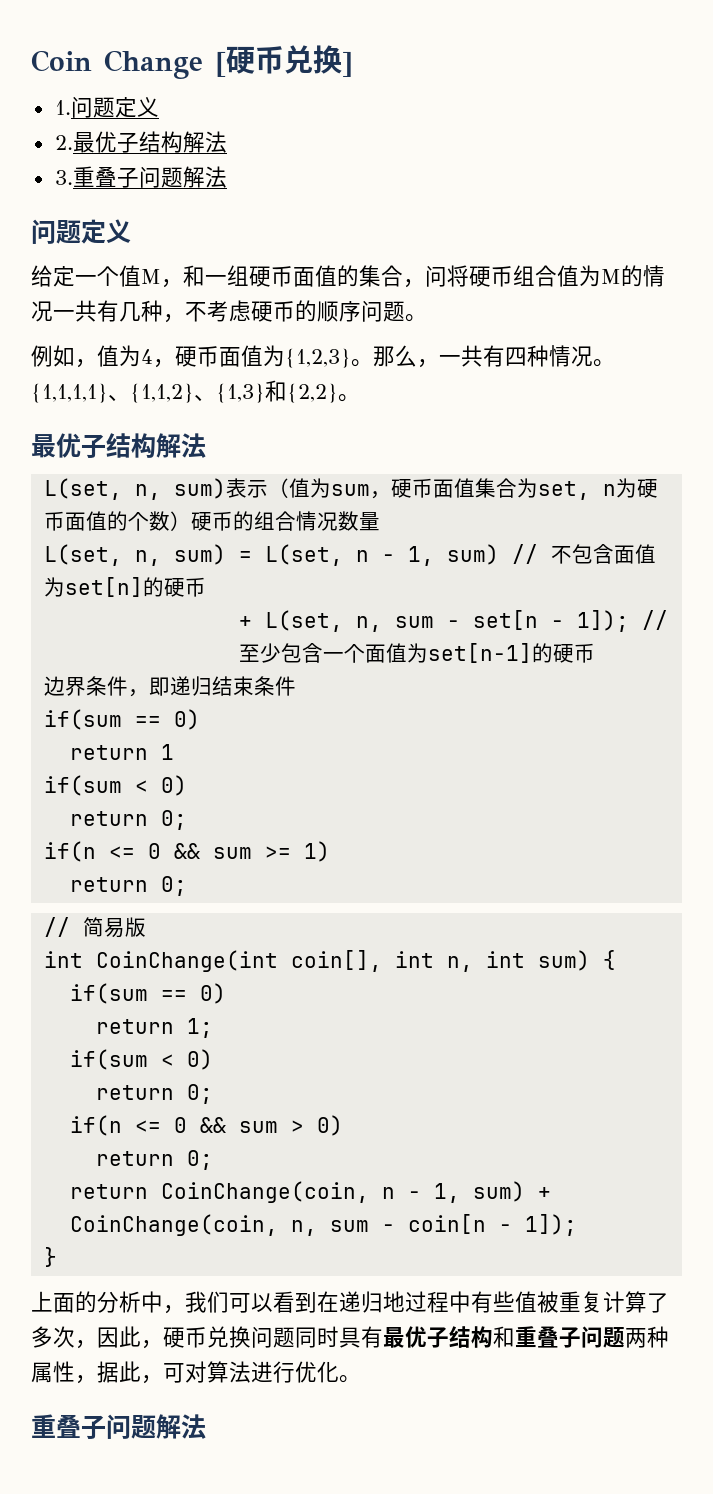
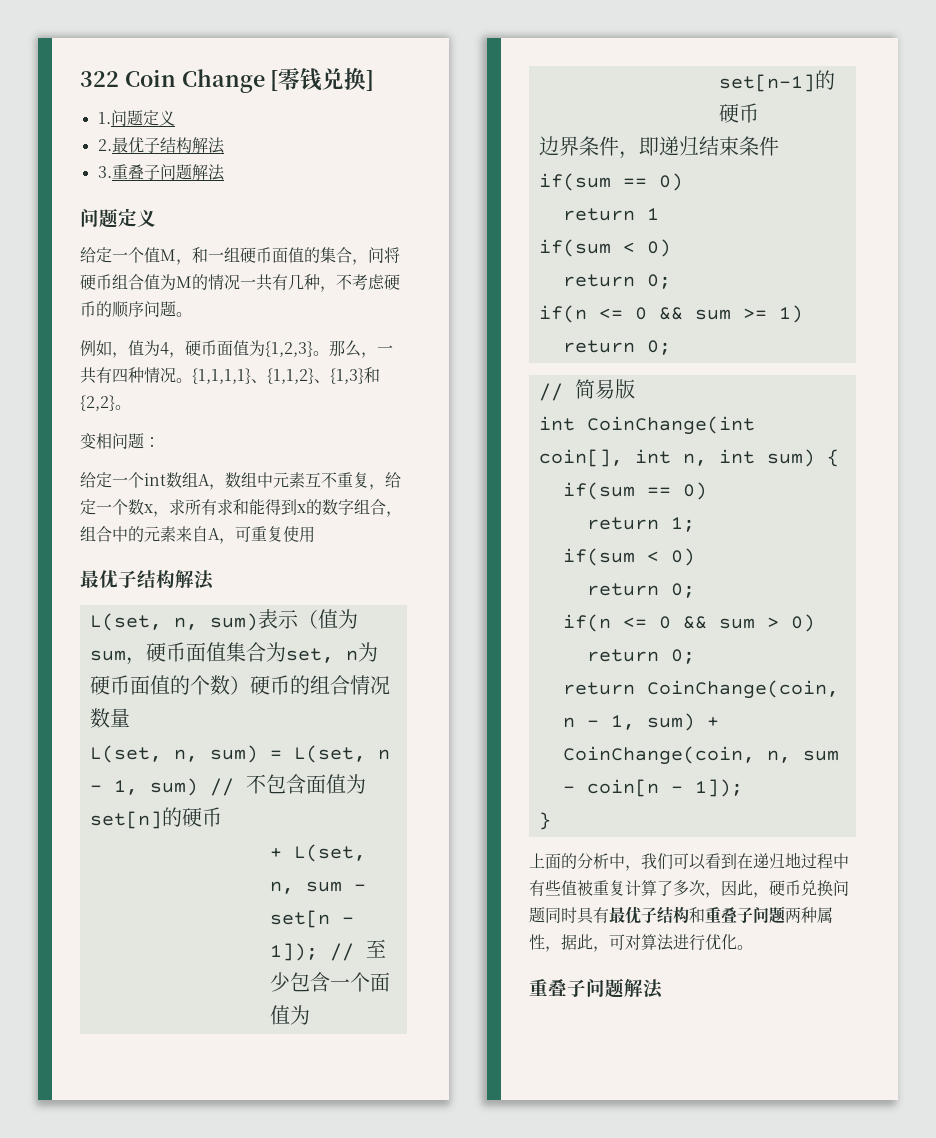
- Coin Change [硬币兑换]
+ 322 Coin Change [零钱兑换]
+ 变相问题：
+ 给定一个int数组A，数组中元素互不重复，给定一个数x，求所有求和能得到x的数字组合，组合中的元素来自A，可重复使用

